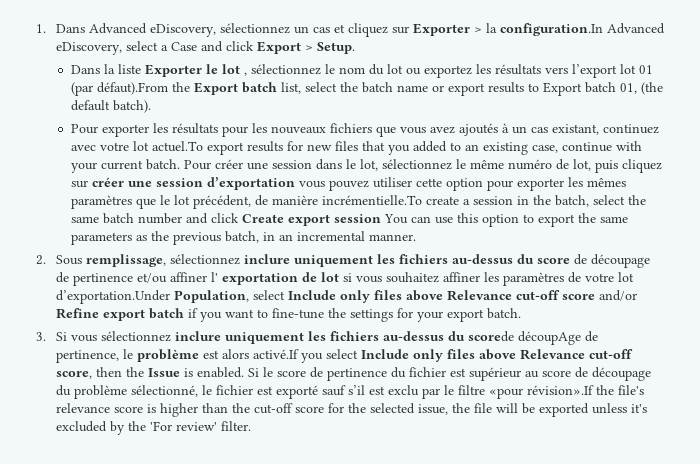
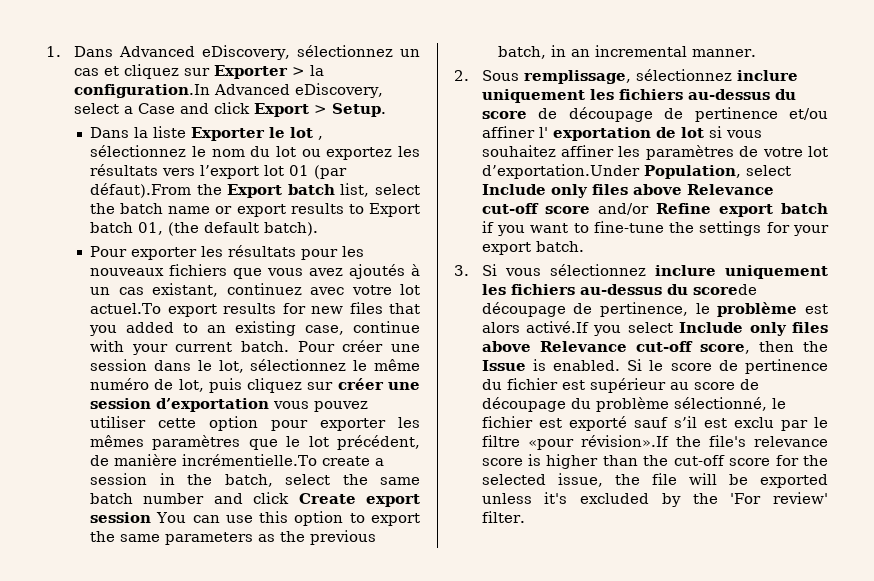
- 3. Si vous sélectionnez inclure uniquement les fichiers au-dessus du scorede découpAge de pertinence, le problème est alors activé.If you select Include only files above Relevance cut-off score, then the Issue is enabled.
+ 3. Si vous sélectionnez inclure uniquement les fichiers au-dessus du scorede découpage de pertinence, le problème est alors activé.If you select Include only files above Relevance cut-off score, then the Issue is enabled.

